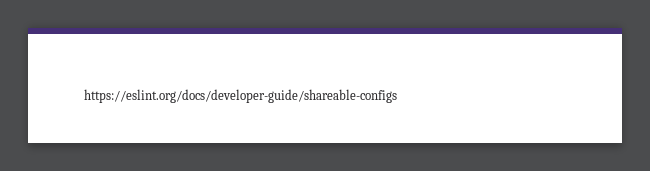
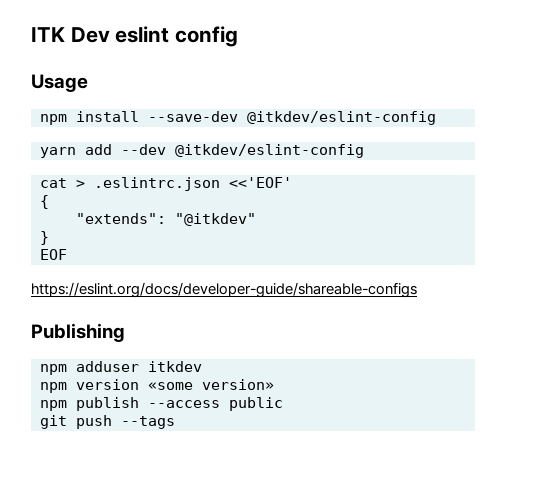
+ ITK Dev eslint config
+ Usage
+ npm install --save-dev @itkdev/eslint-config
+ yarn add --dev @itkdev/eslint-config
+ cat > .eslintrc.json <<'EOF'
+ {
+ "extends": "@itkdev"
+ }
+ EOF
  https://eslint.org/docs/developer-guide/shareable-configs
+ Publishing
+ npm adduser itkdev
+ npm version «some version»
+ npm publish --access public
+ git push --tags

